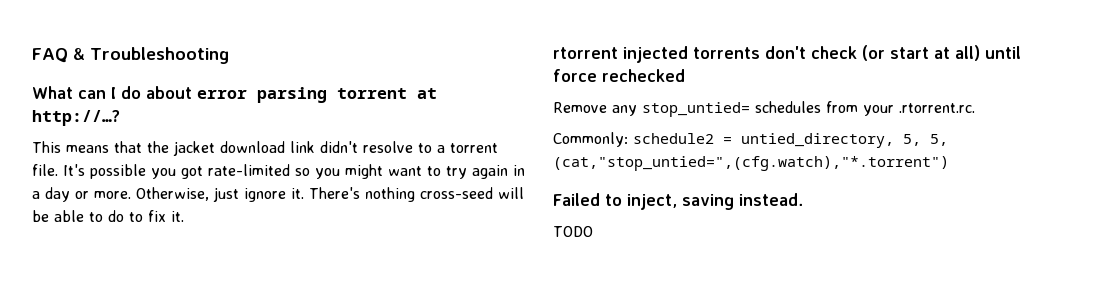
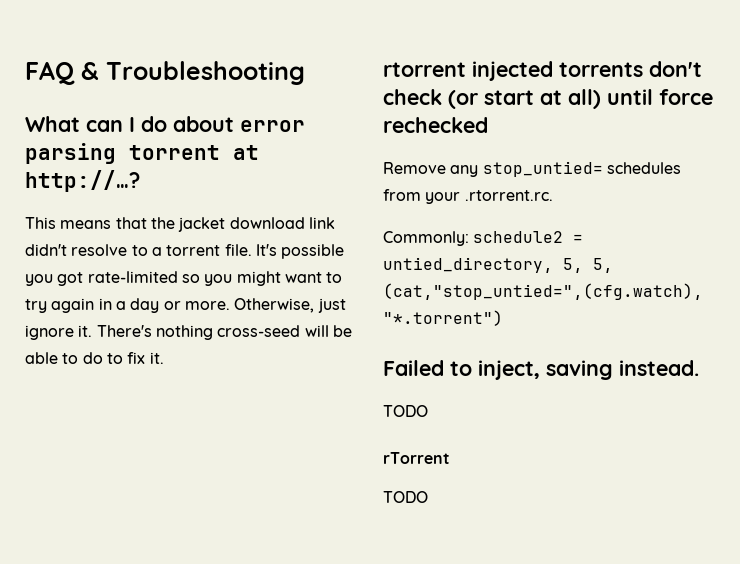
+ rTorrent
+ TODO

